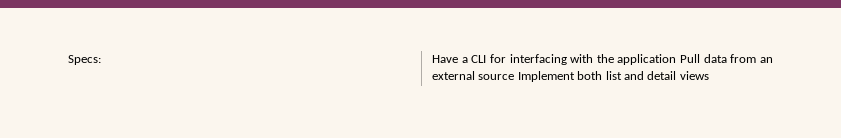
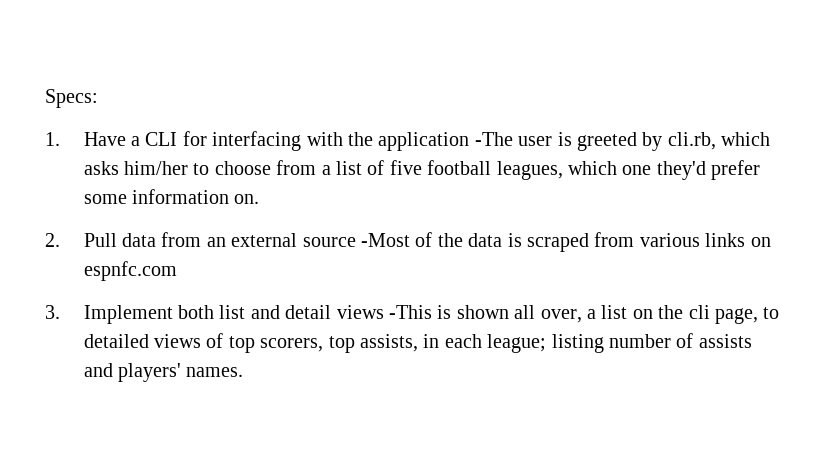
- Have a CLI for interfacing with the application Pull data from an external source Implement both list and detail views
+ 1. Have a CLI for interfacing with the application -The user is greeted by cli.rb, which asks him/her to choose from a list of five football leagues, which one they'd prefer some information on.
+ 2. Pull data from an external source -Most of the data is scraped from various links on espnfc.com
+ 3. Implement both list and detail views -This is shown all over, a list on the cli page, to detailed views of top scorers, top assists, in each league; listing number of assists and players' names.

